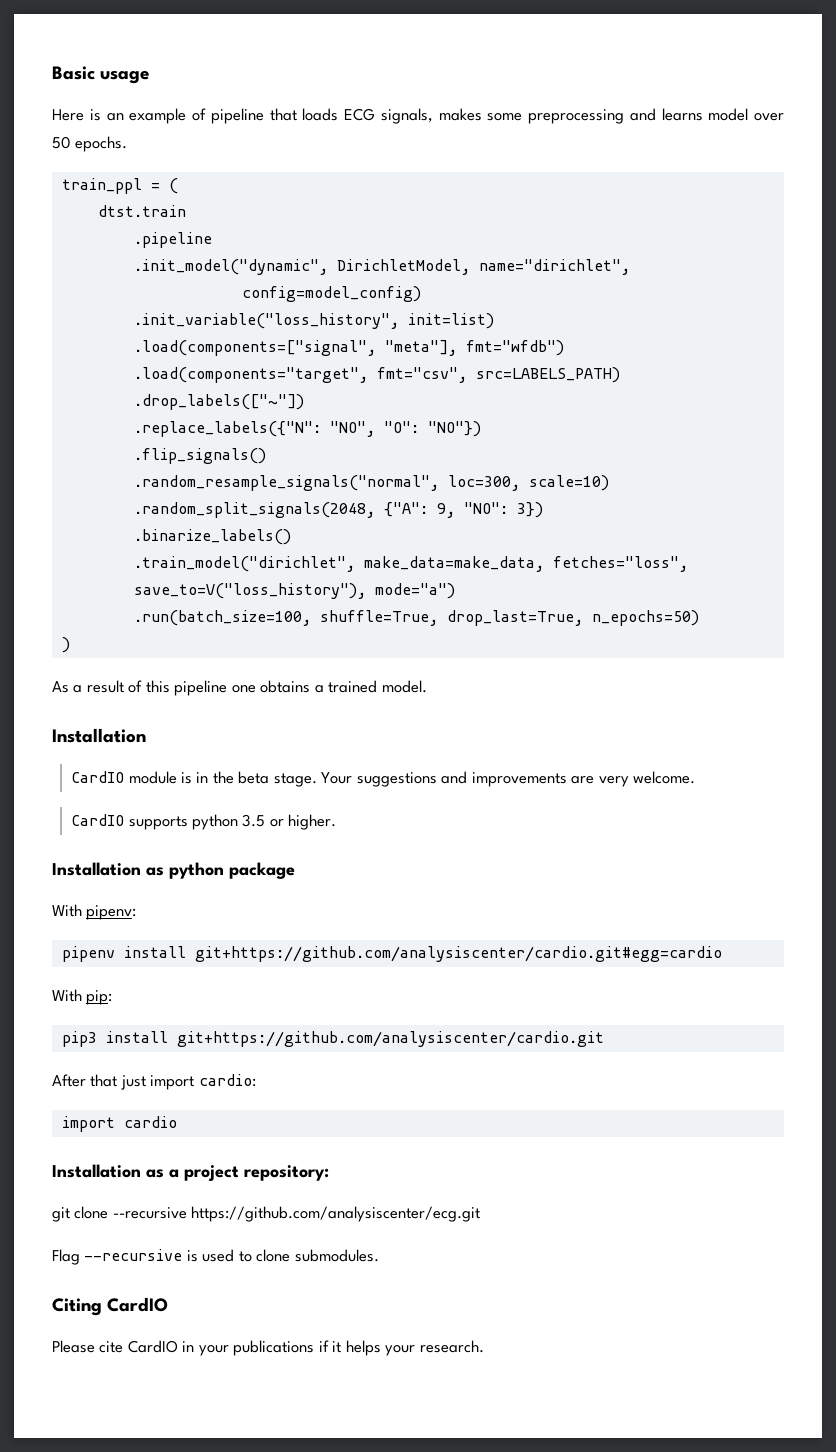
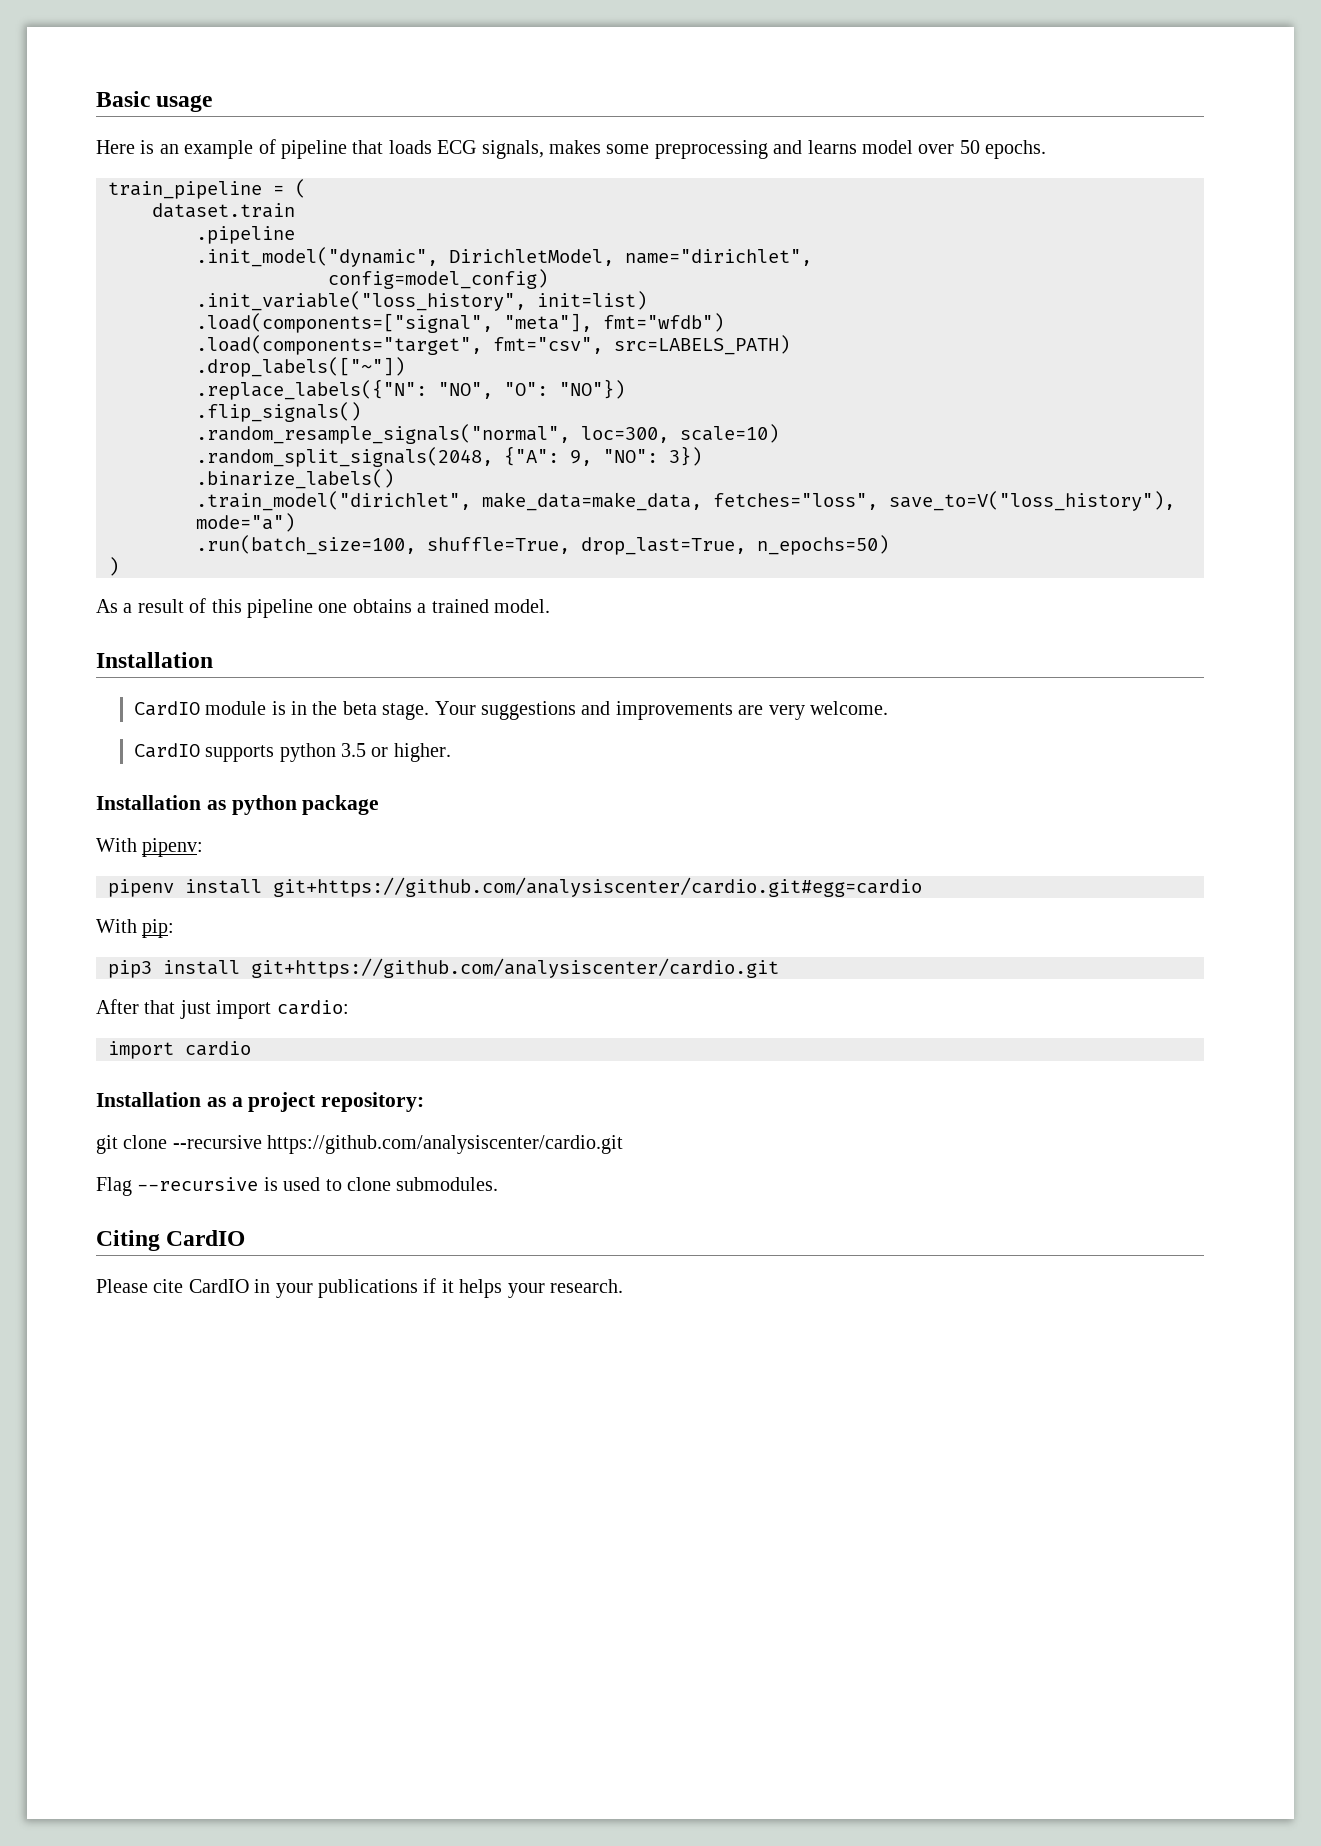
- train_ppl = (
+ train_pipeline = (
- dtst.train
+ dataset.train
- git clone --recursive https://github.com/analysiscenter/ecg.git
+ git clone --recursive https://github.com/analysiscenter/cardio.git

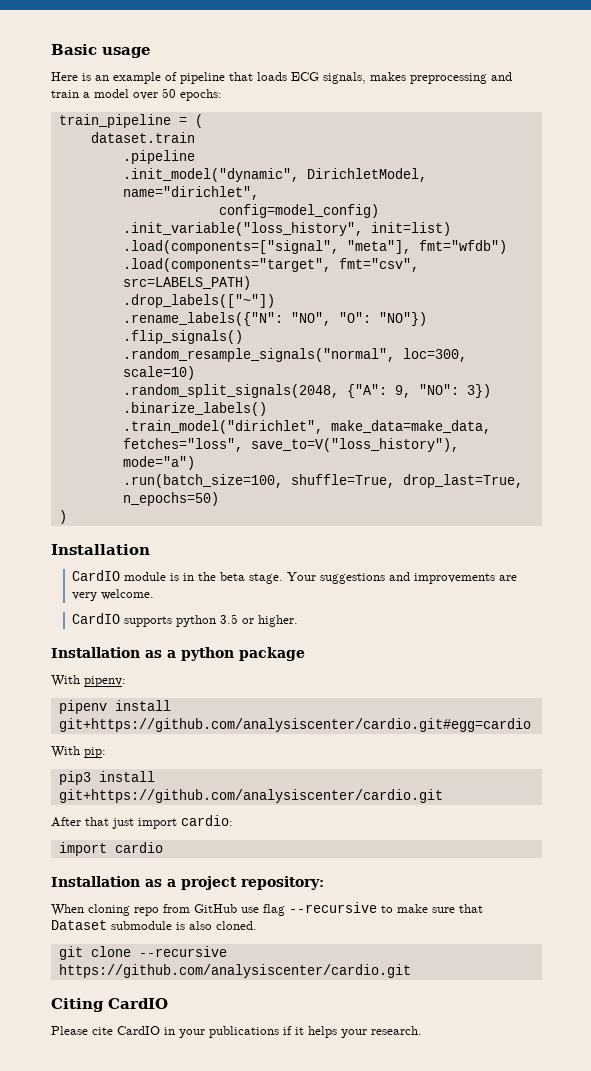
- Here is an example of pipeline that loads ECG signals, makes some preprocessing and learns model over 50 epochs.
+ Here is an example of pipeline that loads ECG signals, makes preprocessing and train a model over 50 epochs:
- .replace_labels({"N": "NO", "O": "NO"})
+ .rename_labels({"N": "NO", "O": "NO"})
- As a result of this pipeline one obtains a trained model.
- Installation as python package
+ Installation as a python package
+ When cloning repo from GitHub use flag --recursive to make sure that Dataset submodule is also cloned.
  git clone --recursive https://github.com/analysiscenter/cardio.git
- Flag --recursive is used to clone submodules.

